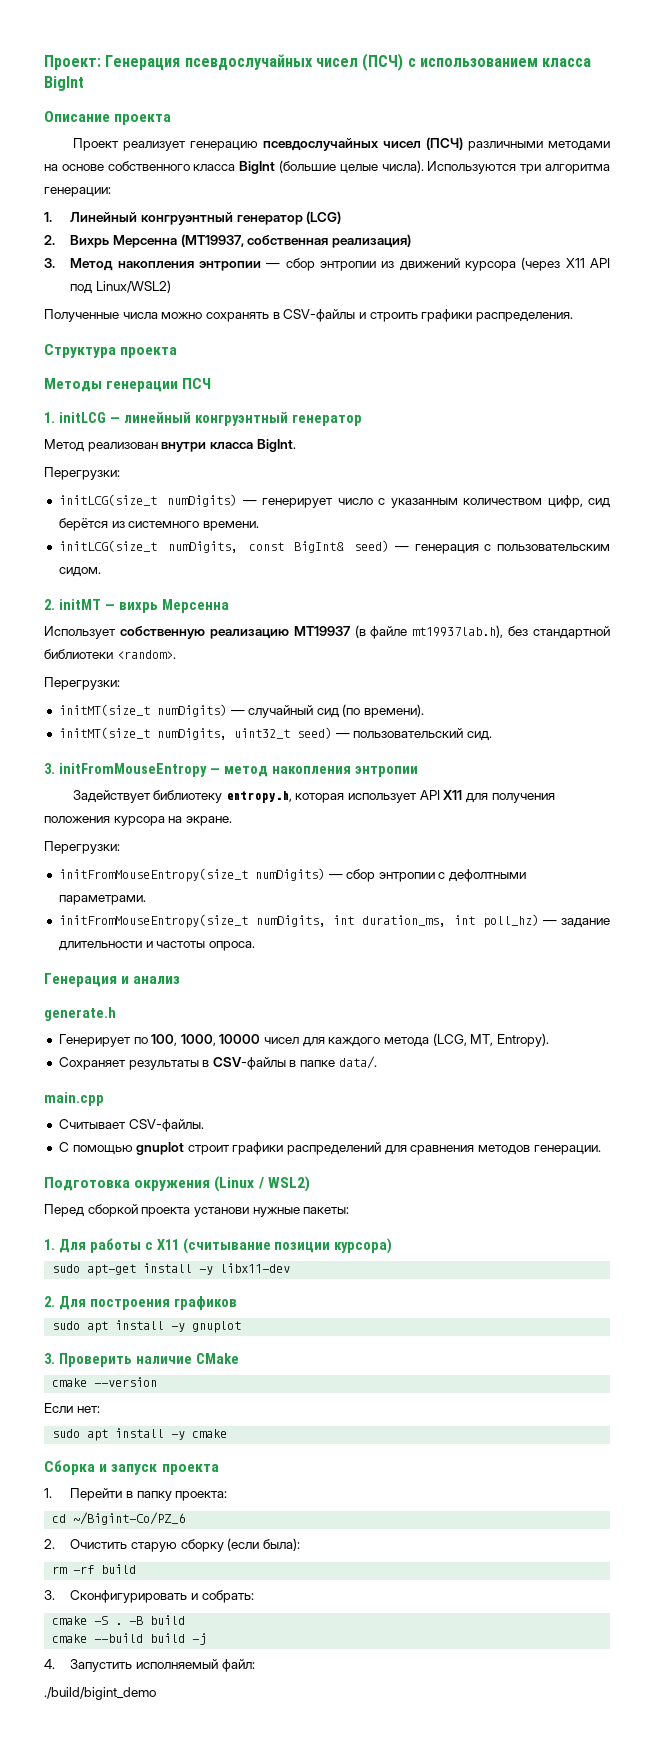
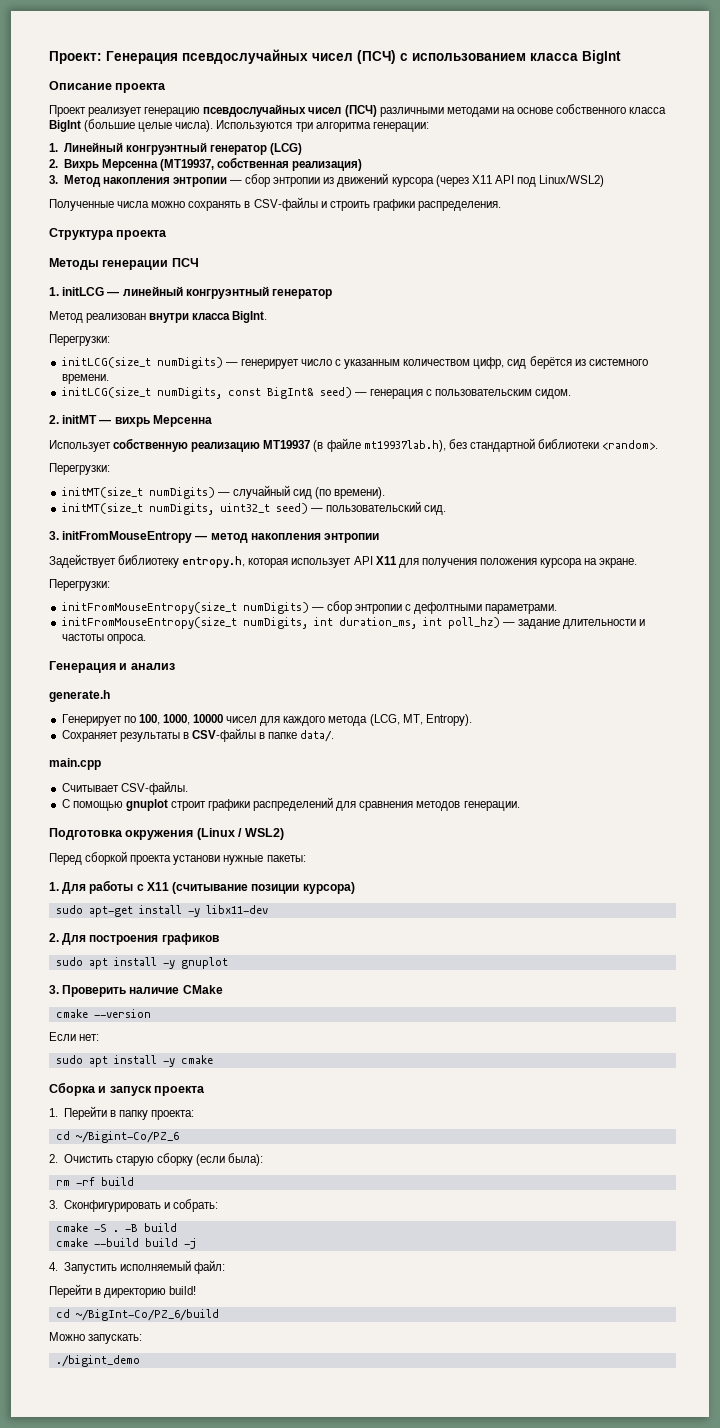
- ./build/bigint_demo
+ Перейти в директорию build!
+ cd ~/BigInt-Co/PZ_6/build
+ Можно запускать:
+ ./bigint_demo

